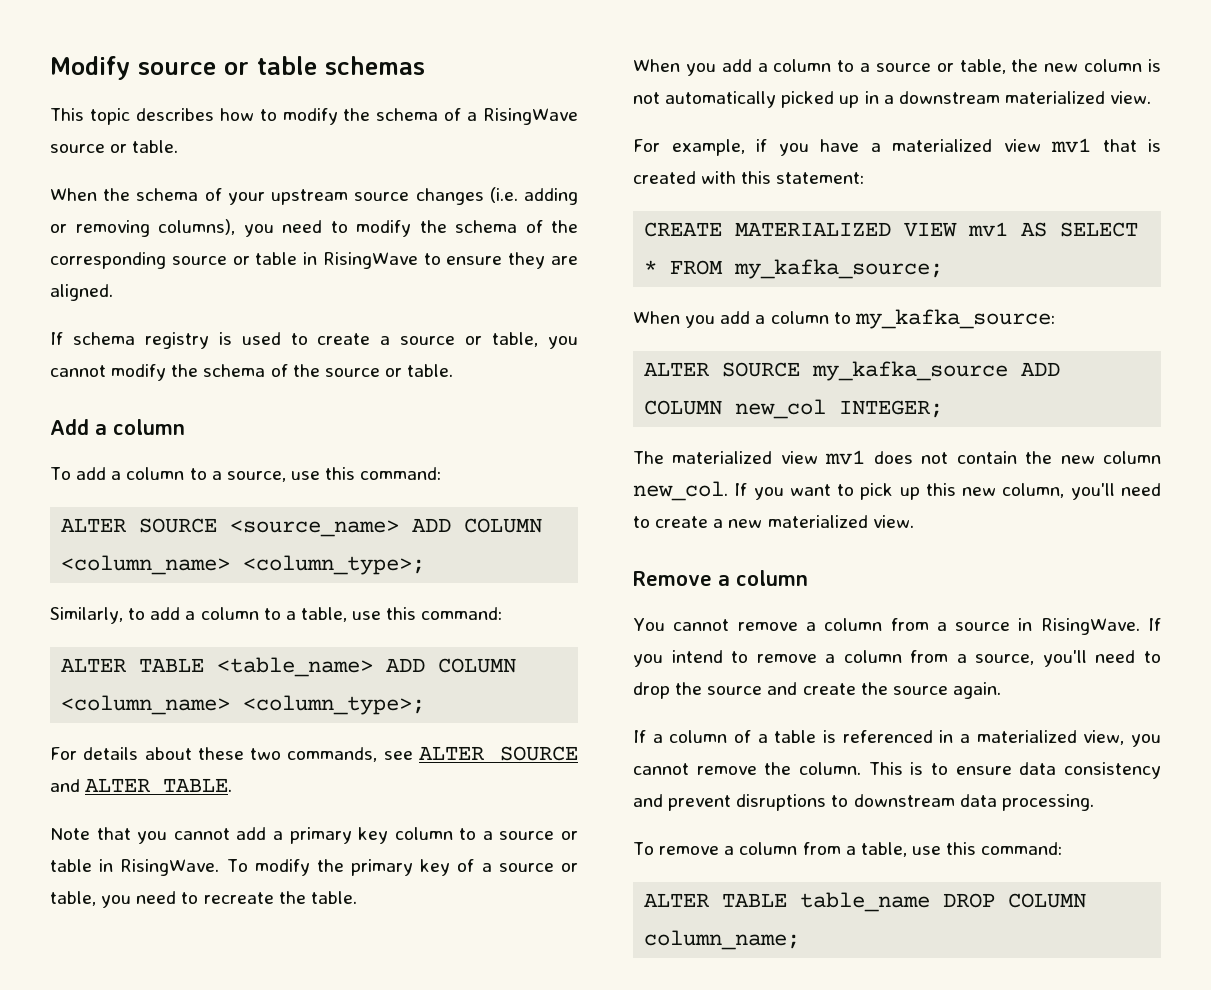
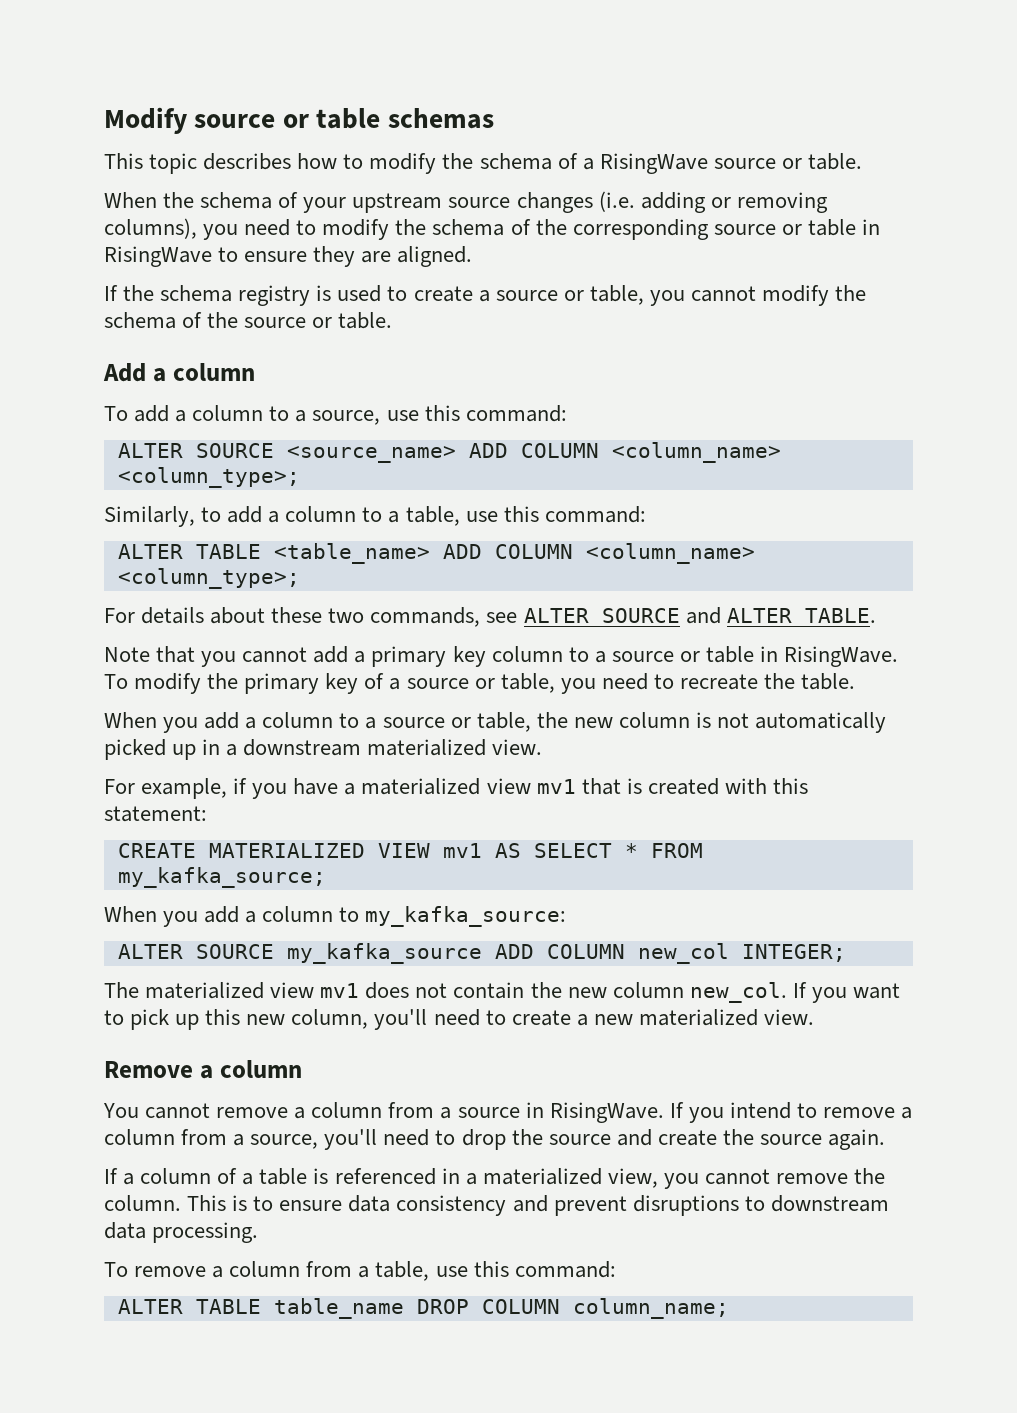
- If schema registry is used to create a source or table, you cannot modify the schema of the source or table.
+ If the schema registry is used to create a source or table, you cannot modify the schema of the source or table.

